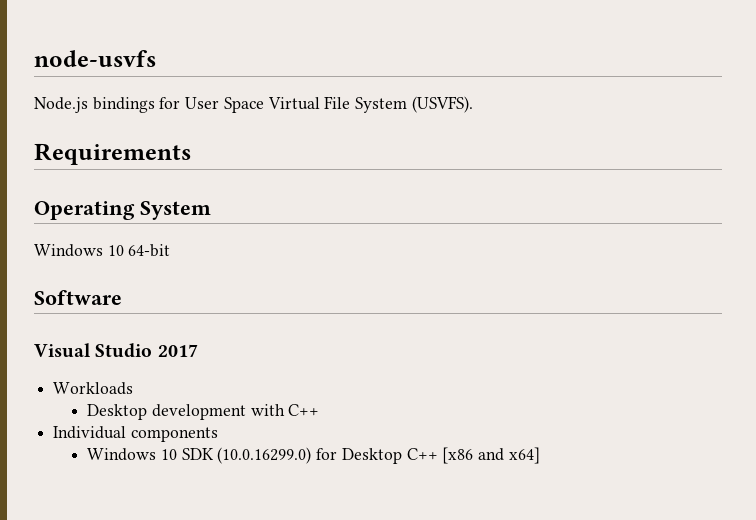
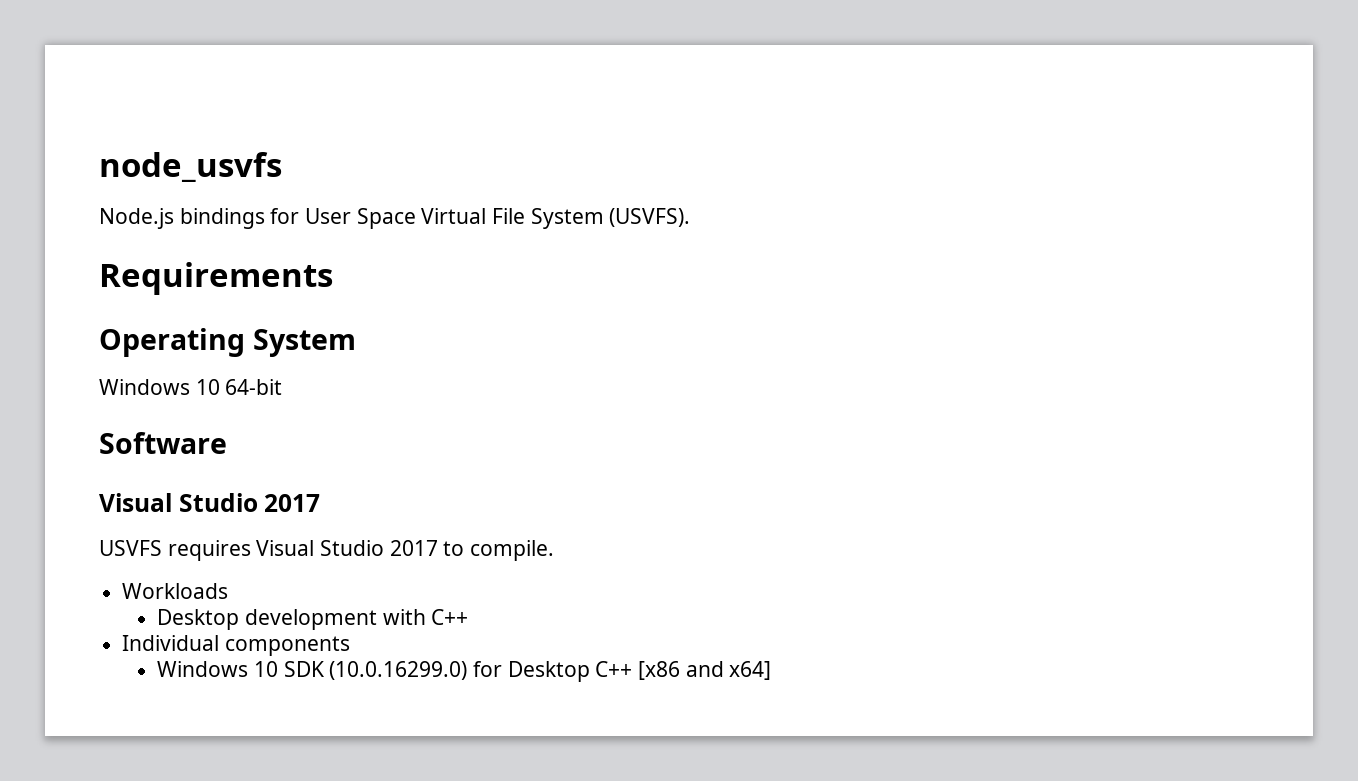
- node-usvfs
+ node_usvfs
+ USVFS requires Visual Studio 2017 to compile.

